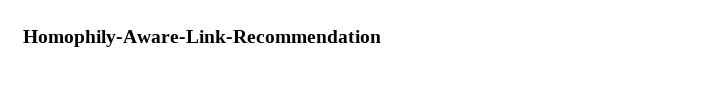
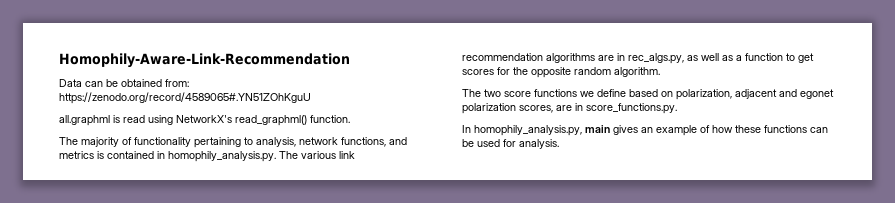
+ Data can be obtained from: https://zenodo.org/record/4589065#.YN51ZOhKguU
+ all.graphml is read using NetworkX's read_graphml() function.
+ The majority of functionality pertaining to analysis, network functions, and metrics is contained in homophily_analysis.py. The various link recommendation algorithms are in rec_algs.py, as well as a function to get scores for the opposite random algorithm.
+ The two score functions we define based on polarization, adjacent and egonet polarization scores, are in score_functions.py.
+ In homophily_analysis.py, main gives an example of how these functions can be used for analysis.

